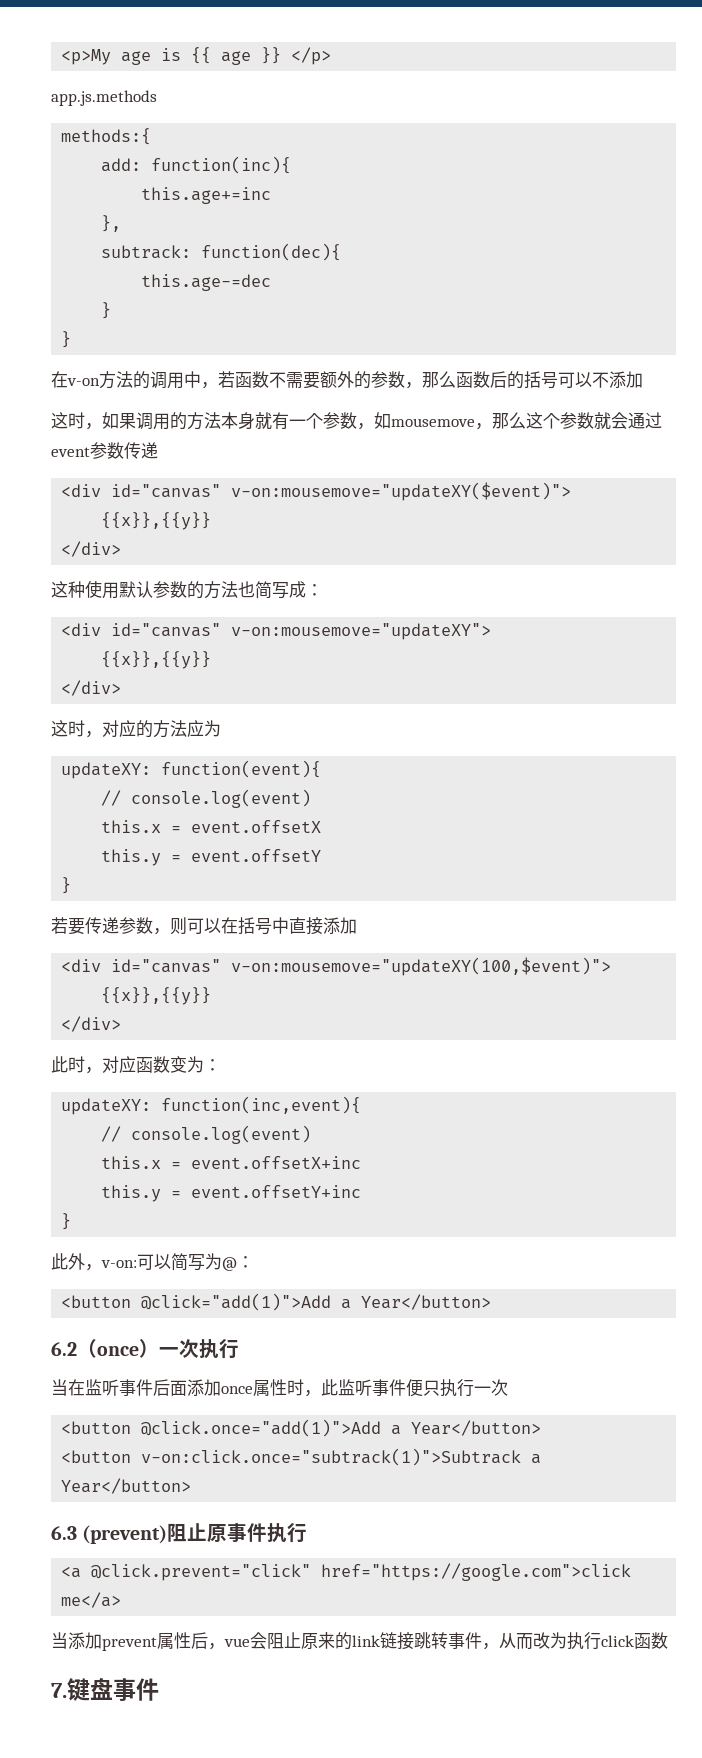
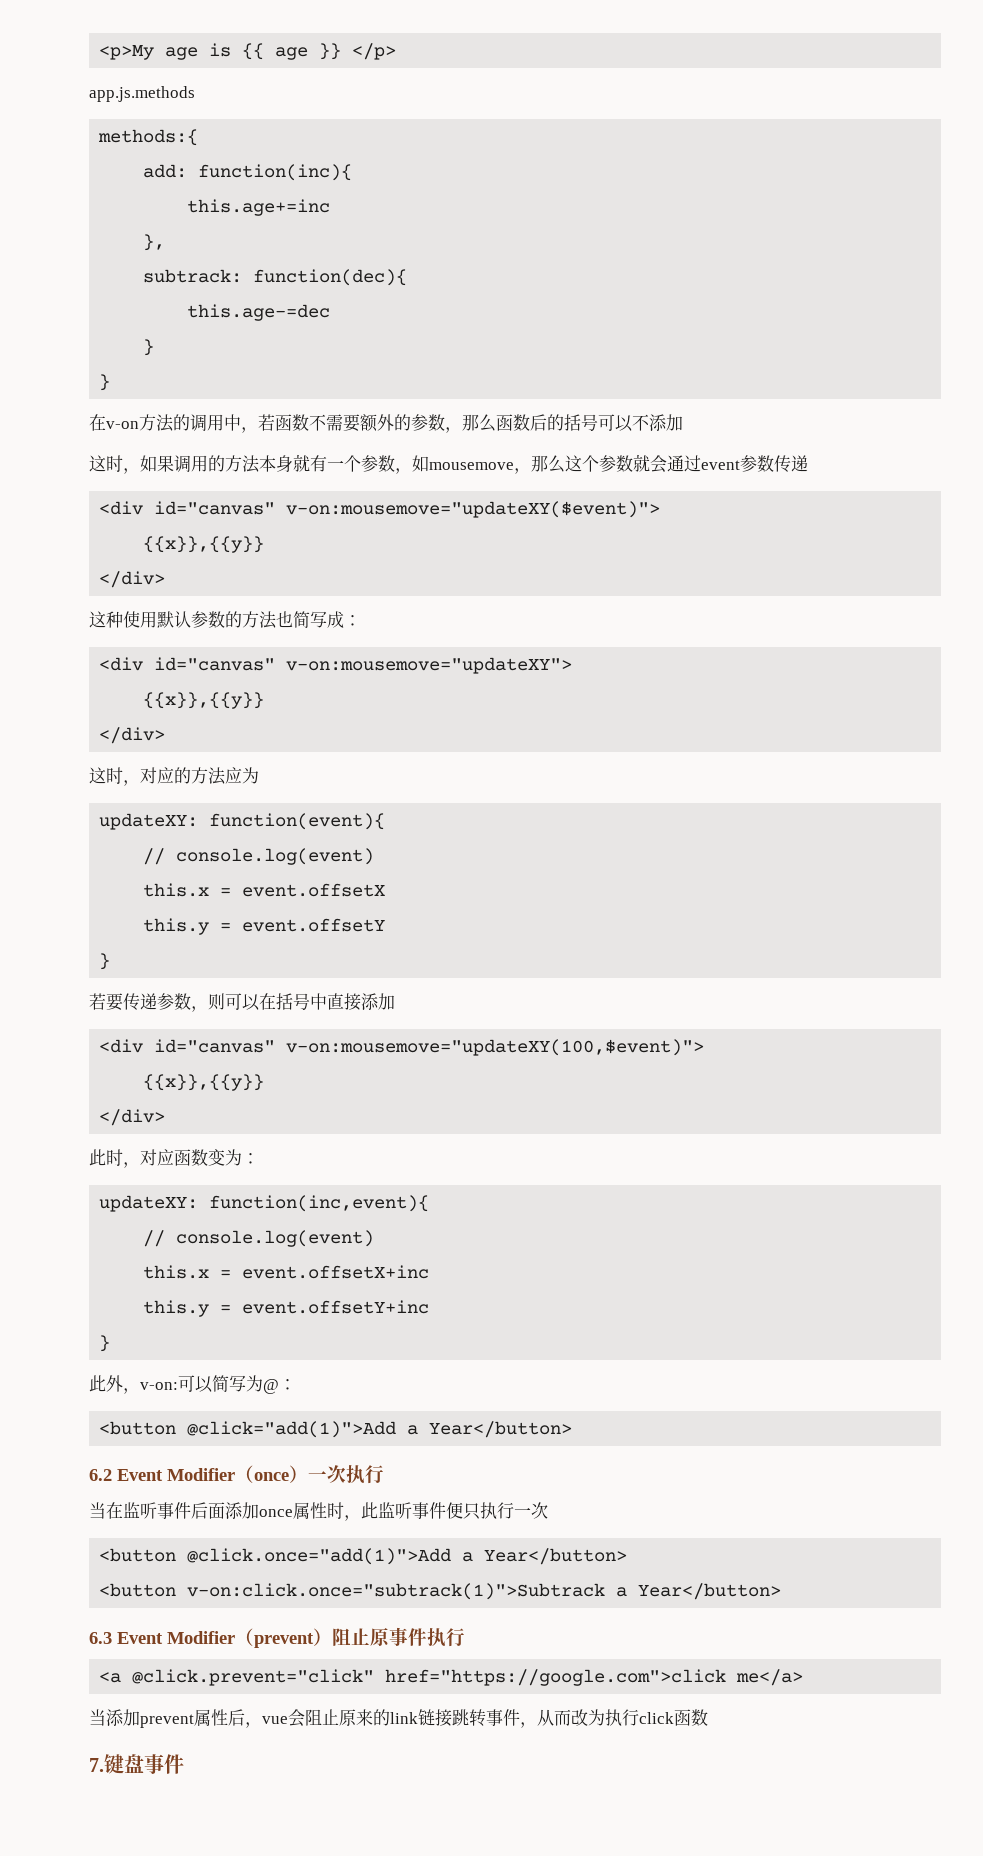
- 6.2（once）一次执行
+ 6.2 Event Modifier（once）一次执行
- 6.3 (prevent)阻止原事件执行
+ 6.3 Event Modifier（prevent）阻止原事件执行

